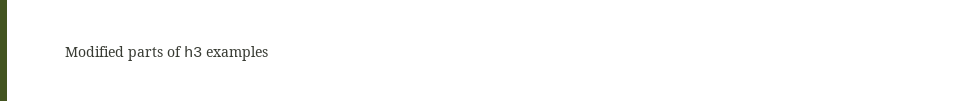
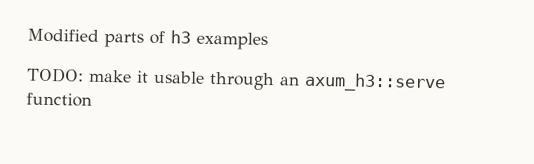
+ TODO: make it usable through an axum_h3::serve function

